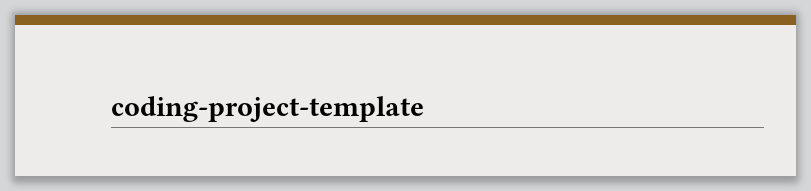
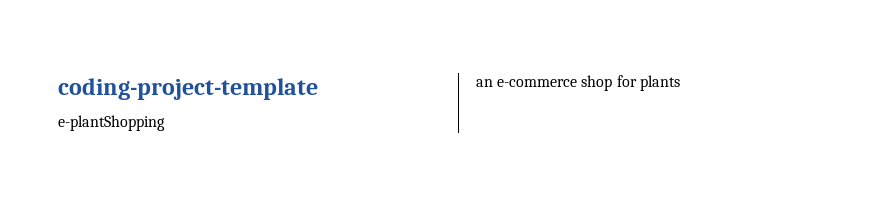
+ e-plantShopping
+ an e-commerce shop for plants

